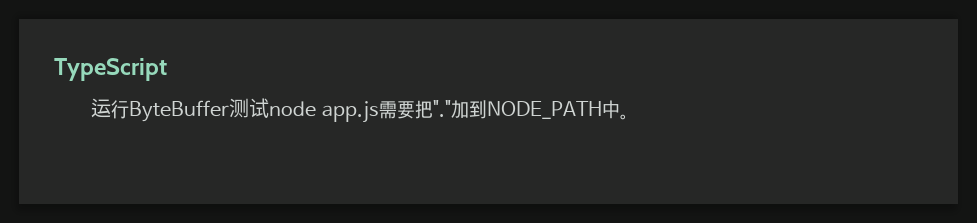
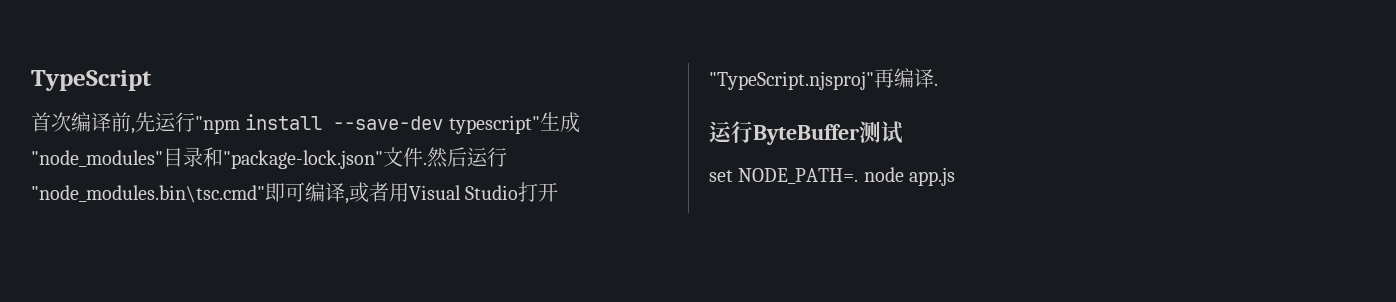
- 运行ByteBuffer测试node app.js需要把"."加到NODE_PATH中。
+ 首次编译前,先运行"npm install --save-dev typescript"生成"node_modules"目录和"package-lock.json"文件.然后运行"node_modules.bin\tsc.cmd"即可编译,或者用Visual Studio打开"TypeScript.njsproj"再编译.
+ 运行ByteBuffer测试
+ set NODE_PATH=. node app.js

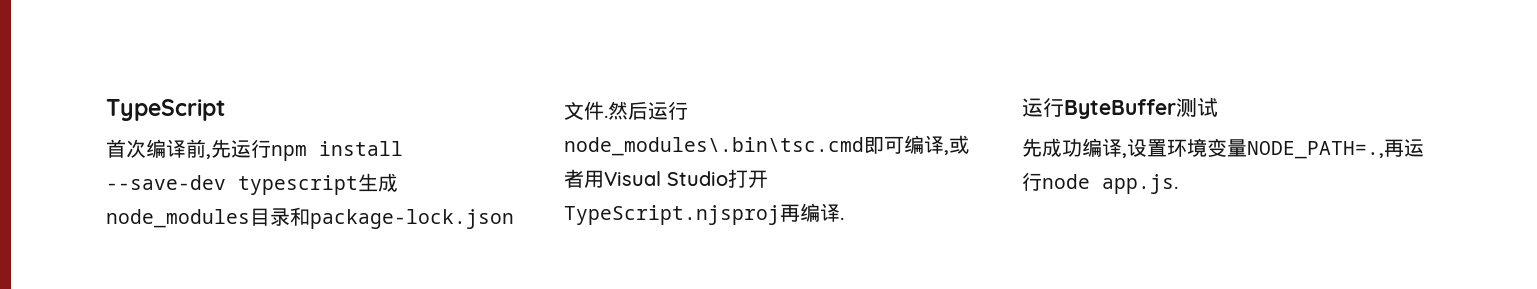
- 首次编译前,先运行"npm install --save-dev typescript"生成"node_modules"目录和"package-lock.json"文件.
+ 首次编译前,先运行npm install --save-dev typescript生成node_modules目录和package-lock.json文件.
- 然后运行"node_modules.bin\tsc.cmd"即可编译,或者用Visual Studio打开"TypeScript.njsproj"再编译.
+ 然后运行node_modules\.bin\tsc.cmd即可编译,或者用Visual Studio打开TypeScript.njsproj再编译.
- set NODE_PATH=. node app.js
+ 先成功编译,设置环境变量NODE_PATH=.,再运行node app.js.

